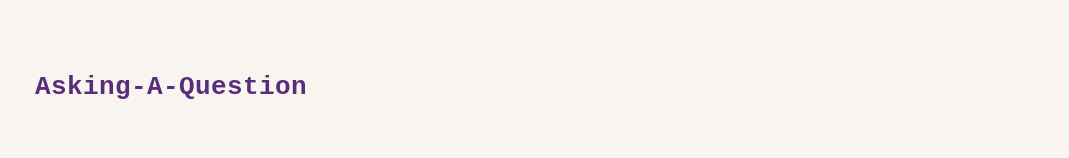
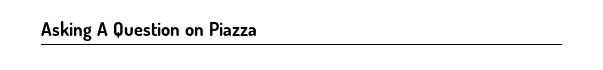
- Asking-A-Question
+ Asking A Question on Piazza

